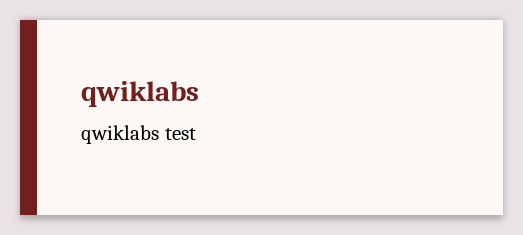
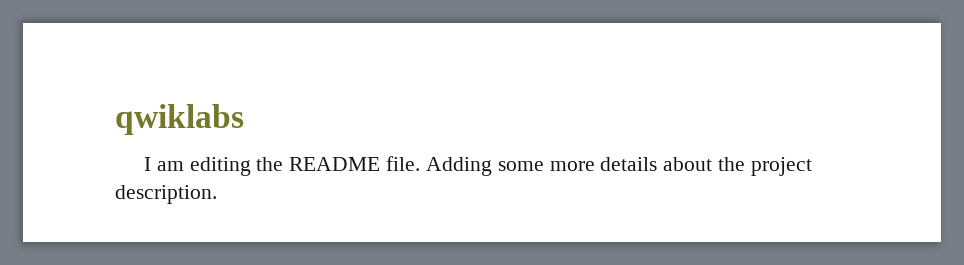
- qwiklabs test
+ I am editing the README file. Adding some more details about the project description.

